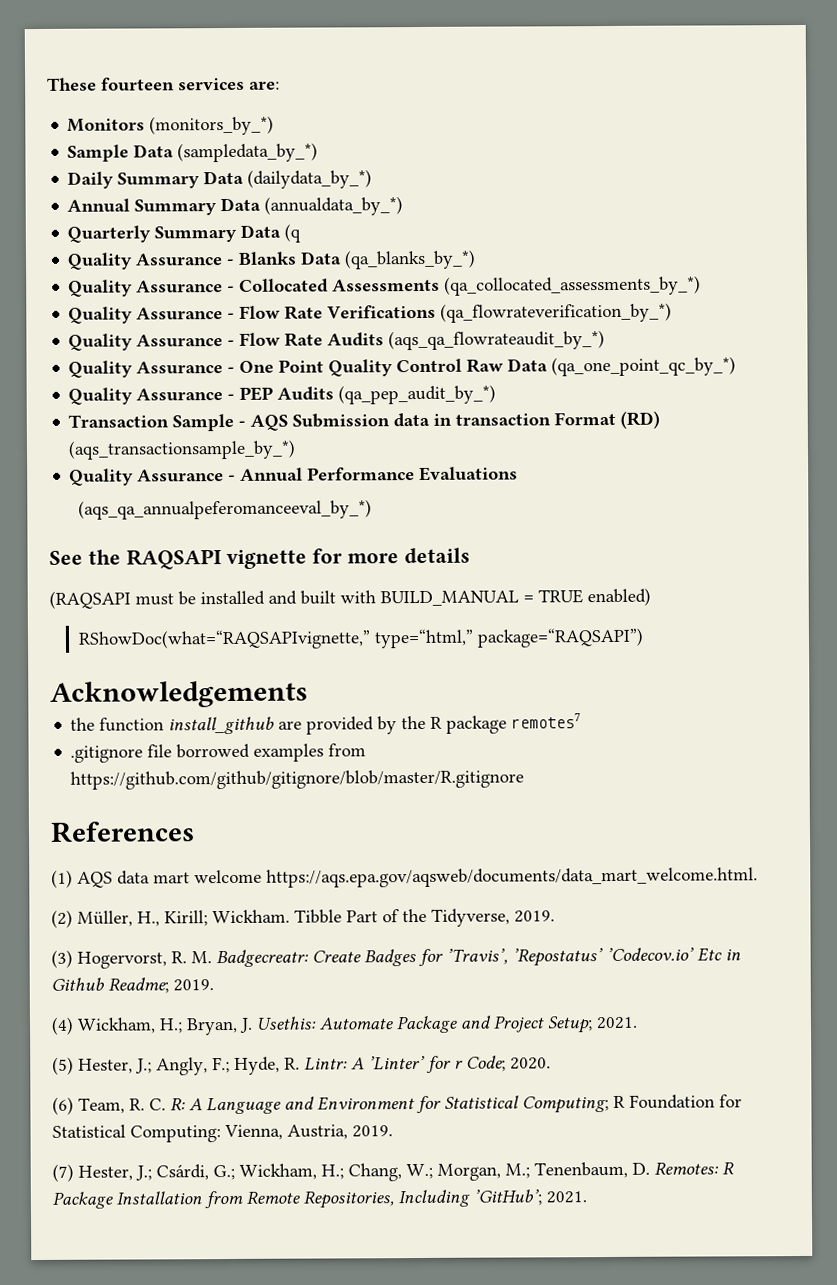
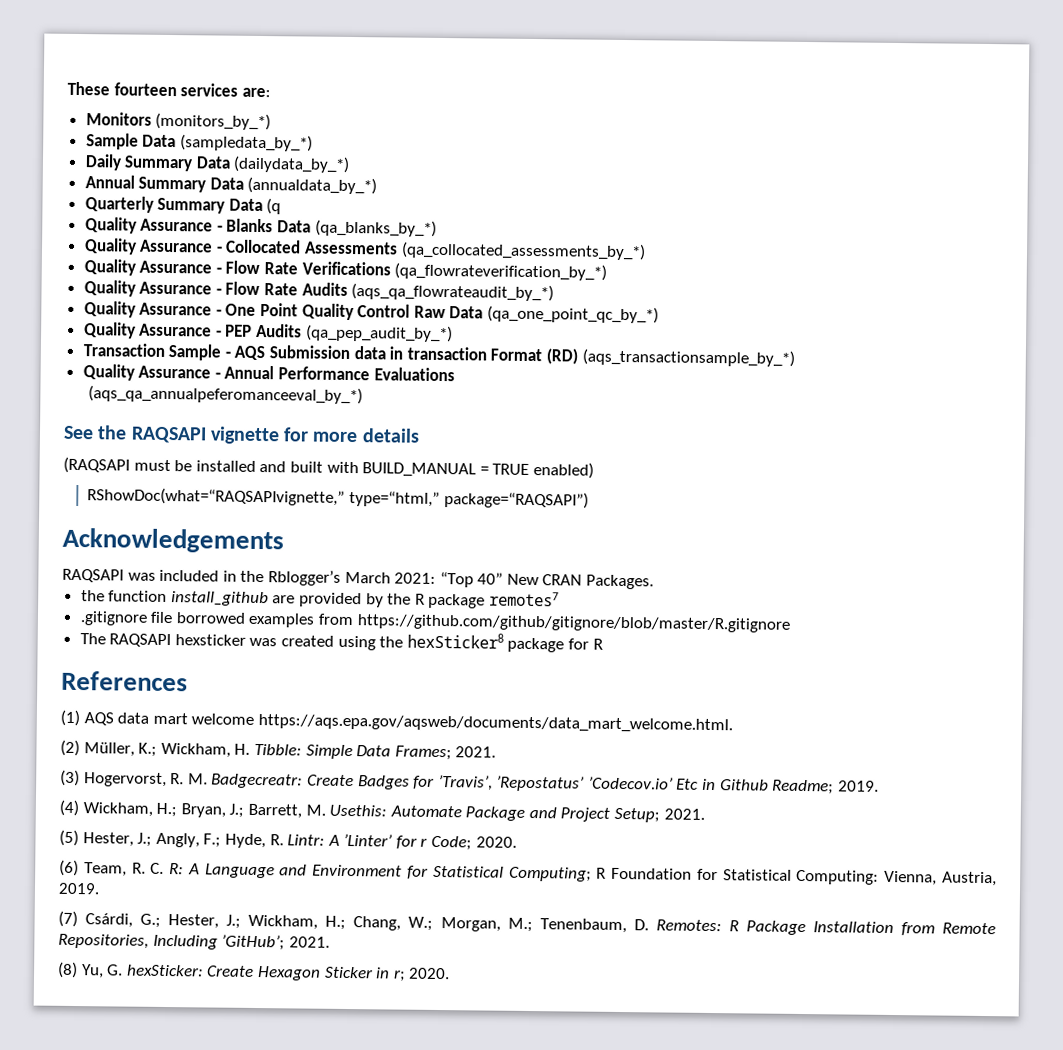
+ RAQSAPI was included in the Rblogger’s March 2021: “Top 40” New CRAN Packages.
+ The RAQSAPI hexsticker was created using the hexSticker8 package for R
- (2) Müller, H., Kirill; Wickham. Tibble Part of the Tidyverse, 2019.
+ (2) Müller, K.; Wickham, H. Tibble: Simple Data Frames; 2021.
- (4) Wickham, H.; Bryan, J. Usethis: Automate Package and Project Setup; 2021.
+ (4) Wickham, H.; Bryan, J.; Barrett, M. Usethis: Automate Package and Project Setup; 2021.
- (7) Hester, J.; Csárdi, G.; Wickham, H.; Chang, W.; Morgan, M.; Tenenbaum, D. Remotes: R Package Installation from Remote Repositories, Including ’GitHub’; 2021.
+ (7) Csárdi, G.; Hester, J.; Wickham, H.; Chang, W.; Morgan, M.; Tenenbaum, D. Remotes: R Package Installation from Remote Repositories, Including ’GitHub’; 2021.
+ (8) Yu, G. hexSticker: Create Hexagon Sticker in r; 2020.

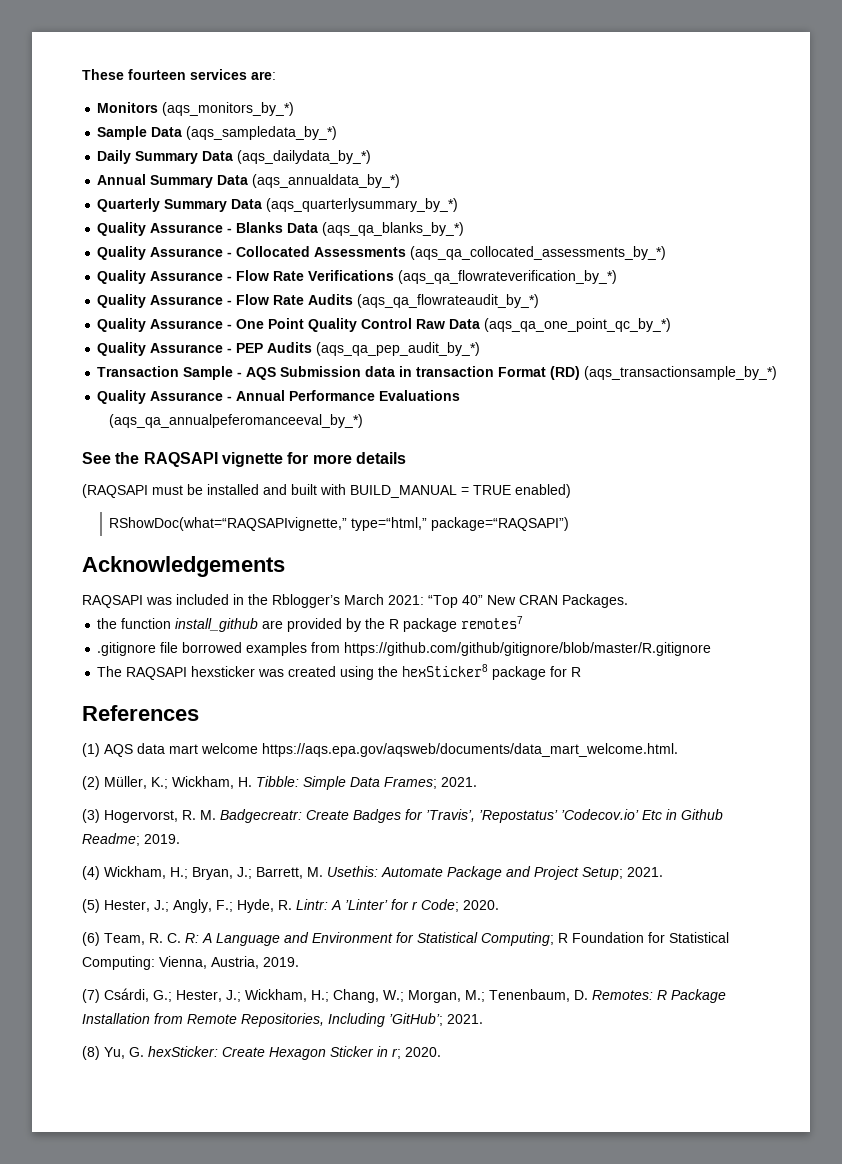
- Monitors (monitors_by_*)
+ Monitors (aqs_monitors_by_*)
- Sample Data (sampledata_by_*)
+ Sample Data (aqs_sampledata_by_*)
- Daily Summary Data (dailydata_by_*)
+ Daily Summary Data (aqs_dailydata_by_*)
- Annual Summary Data (annualdata_by_*)
+ Annual Summary Data (aqs_annualdata_by_*)
- Quarterly Summary Data (q
+ Quarterly Summary Data (aqs_quarterlysummary_by_*)
- Quality Assurance - Blanks Data (qa_blanks_by_*)
+ Quality Assurance - Blanks Data (aqs_qa_blanks_by_*)
- Quality Assurance - Collocated Assessments (qa_collocated_assessments_by_*)
+ Quality Assurance - Collocated Assessments (aqs_qa_collocated_assessments_by_*)
- Quality Assurance - Flow Rate Verifications (qa_flowrateverification_by_*)
+ Quality Assurance - Flow Rate Verifications (aqs_qa_flowrateverification_by_*)
- Quality Assurance - One Point Quality Control Raw Data (qa_one_point_qc_by_*)
+ Quality Assurance - One Point Quality Control Raw Data (aqs_qa_one_point_qc_by_*)
- Quality Assurance - PEP Audits (qa_pep_audit_by_*)
+ Quality Assurance - PEP Audits (aqs_qa_pep_audit_by_*)

